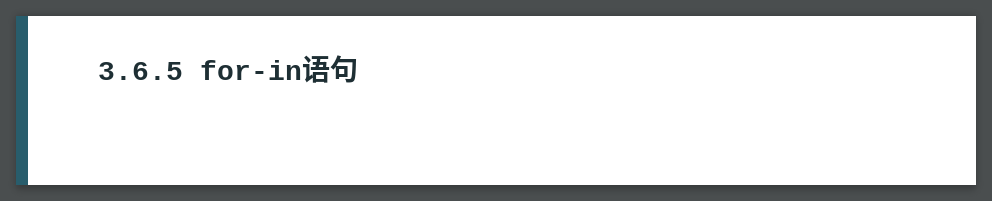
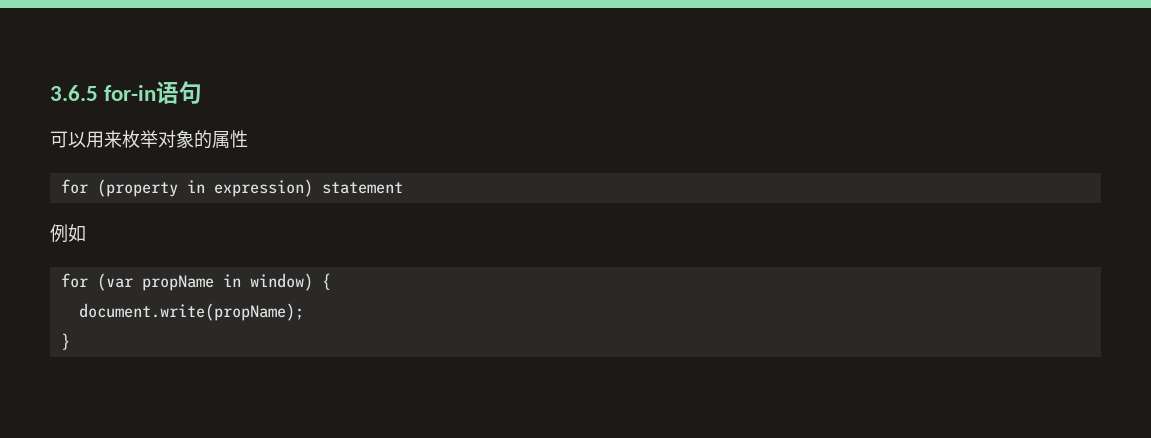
+ 可以用来枚举对象的属性
+ for (property in expression) statement
+ 例如
+ for (var propName in window) {
+ document.write(propName);
+ }

